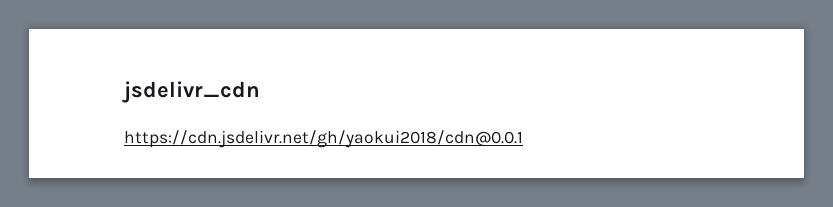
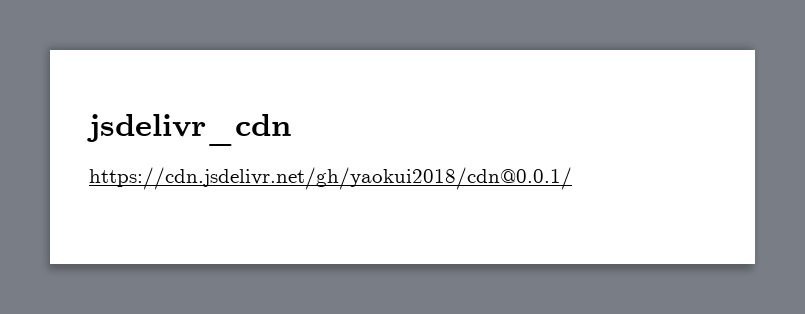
- https://cdn.jsdelivr.net/gh/yaokui2018/cdn@0.0.1
+ https://cdn.jsdelivr.net/gh/yaokui2018/cdn@0.0.1/

